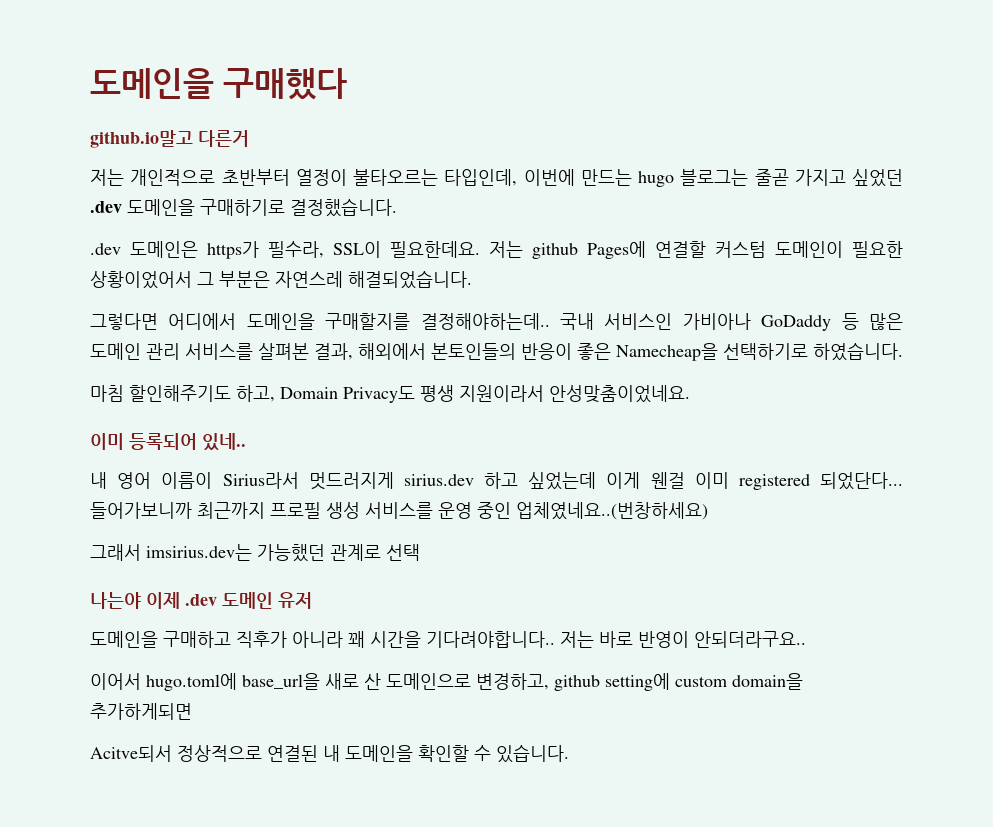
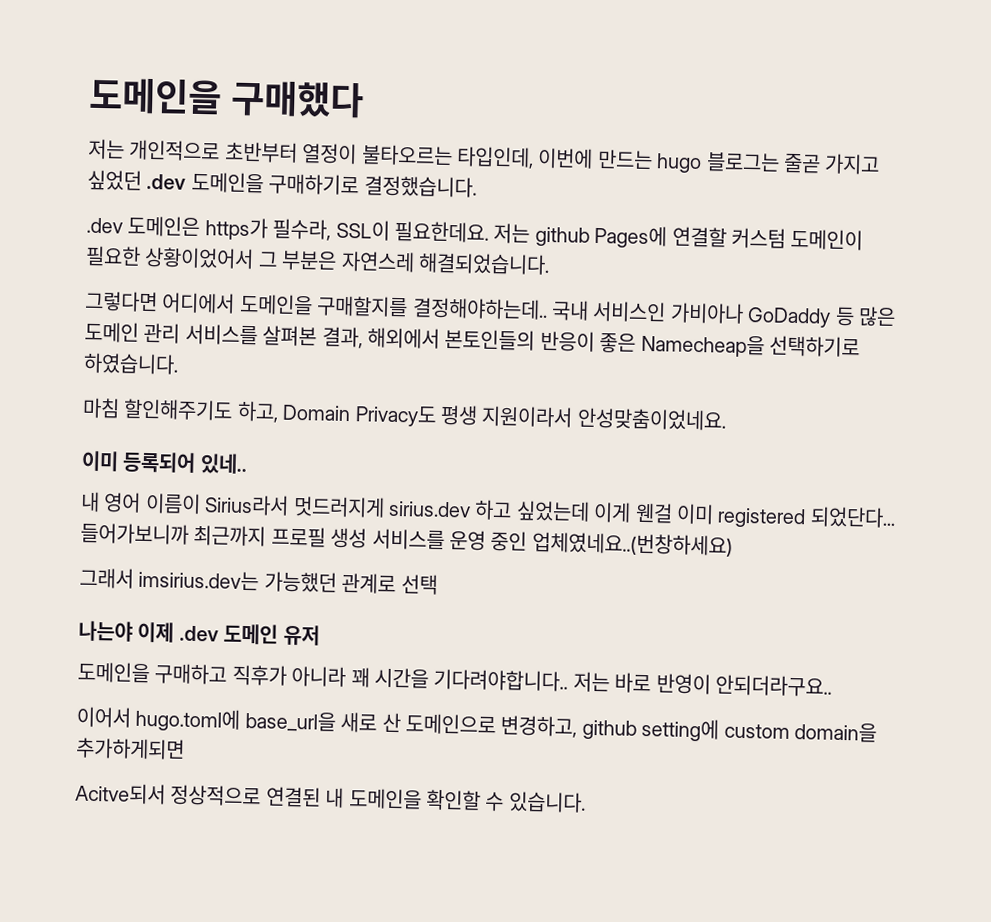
- github.io말고 다른거

